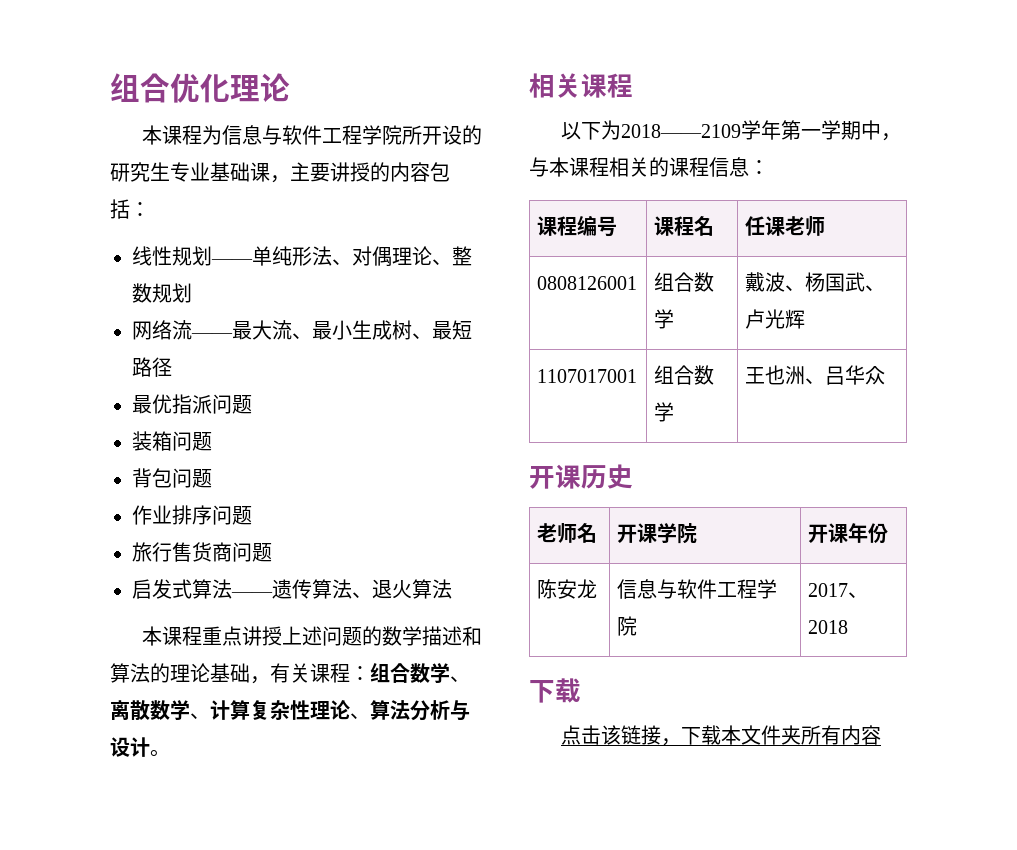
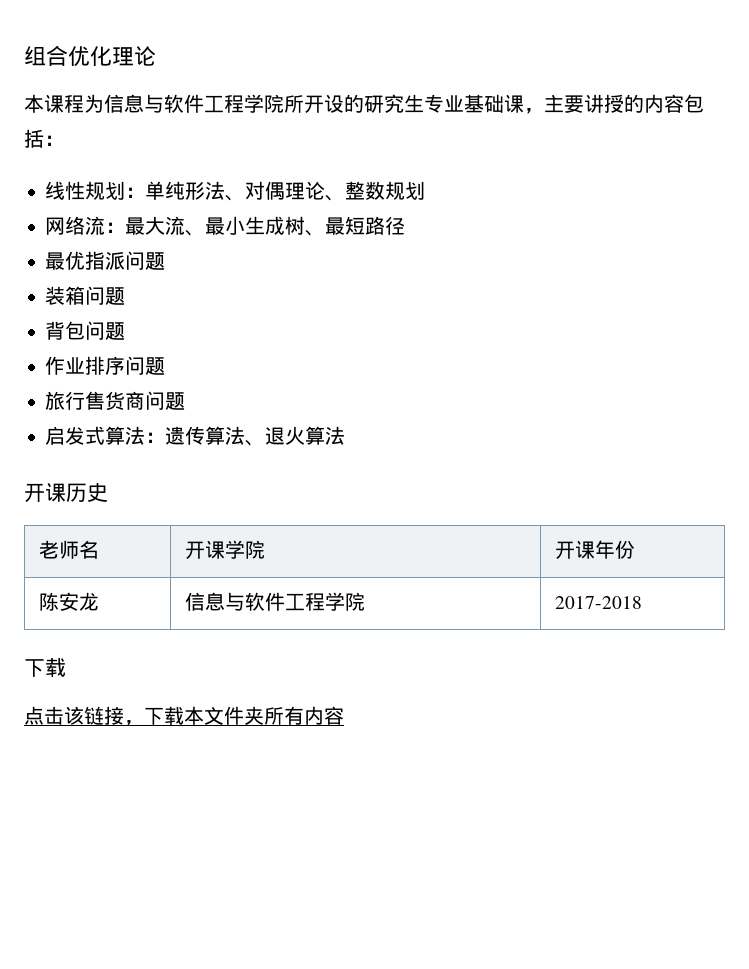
- 线性规划——单纯形法、对偶理论、整数规划
+ 线性规划：单纯形法、对偶理论、整数规划
- 网络流——最大流、最小生成树、最短路径
+ 网络流：最大流、最小生成树、最短路径
- 启发式算法——遗传算法、退火算法
+ 启发式算法：遗传算法、退火算法
- 本课程重点讲授上述问题的数学描述和算法的理论基础，有关课程：组合数学、离散数学、计算复杂性理论、算法分析与设计。
- 相关课程
- 以下为2018——2109学年第一学期中，与本课程相关的课程信息：
- 课程编号 | 课程名 | 任课老师
- 0808126001 | 组合数学 | 戴波、杨国武、卢光辉
- 1107017001 | 组合数学 | 王也洲、吕华众
- 陈安龙 | 信息与软件工程学院 | 2017、2018
+ 陈安龙 | 信息与软件工程学院 | 2017-2018

